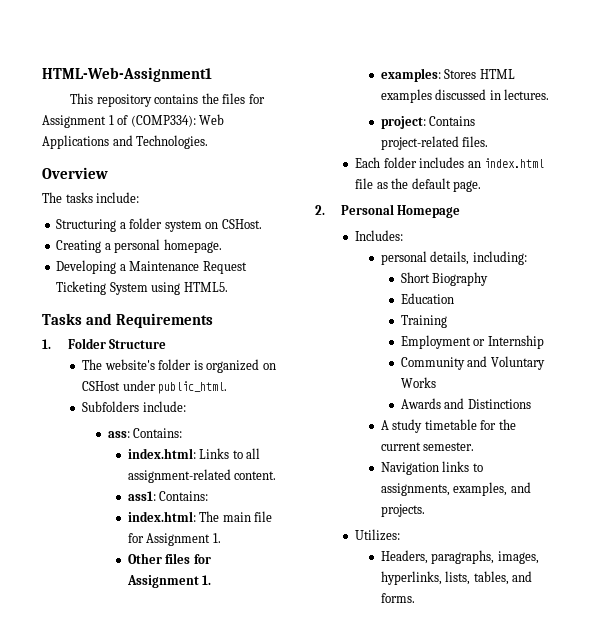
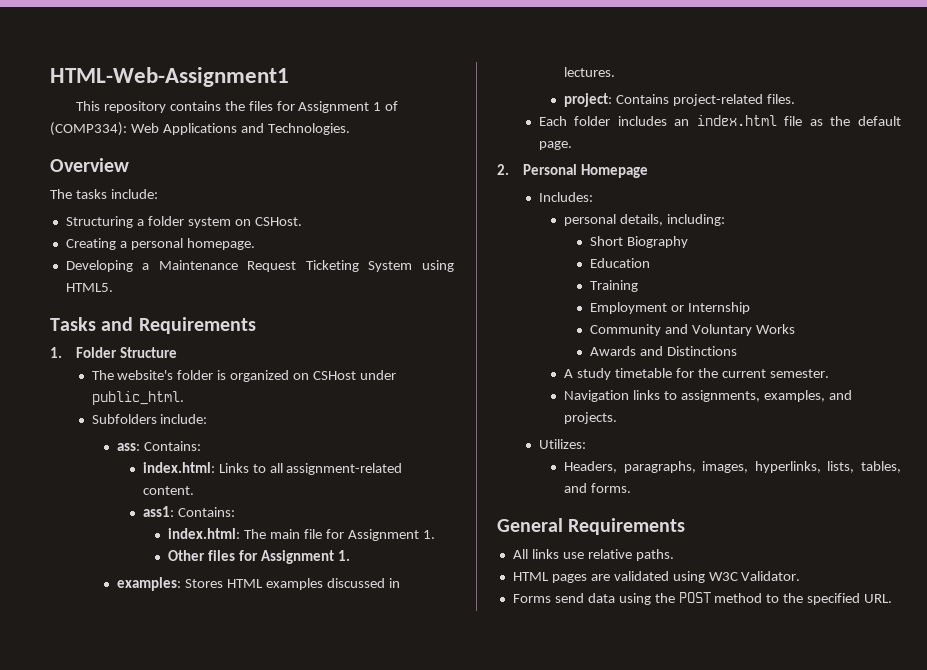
+ General Requirements
+ All links use relative paths.
+ HTML pages are validated using W3C Validator.
+ Forms send data using the POST method to the specified URL.

